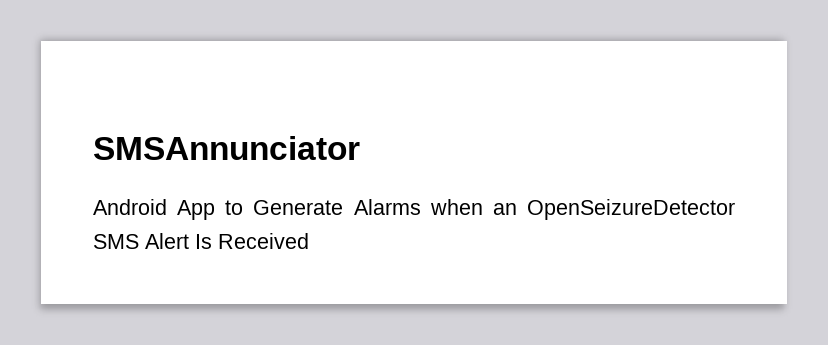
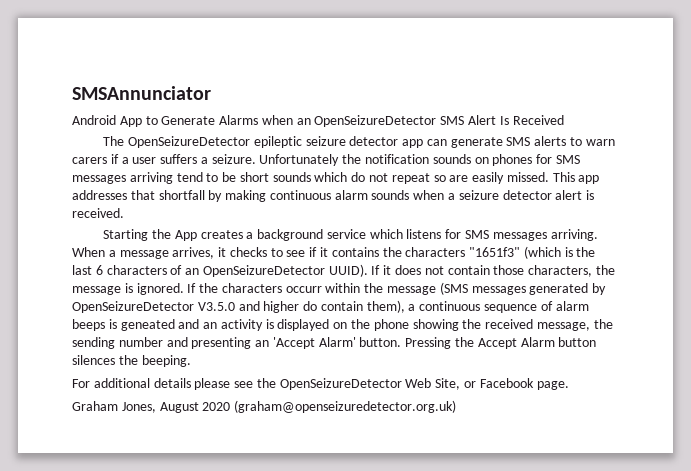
+ The OpenSeizureDetector epileptic seizure detector app can generate SMS alerts to warn carers if a user suffers a seizure. Unfortunately the notification sounds on phones for SMS messages arriving tend to be short sounds which do not repeat so are easily missed. This app addresses that shortfall by making continuous alarm sounds when a seizure detector alert is received.
+ Starting the App creates a background service which listens for SMS messages arriving. When a message arrives, it checks to see if it contains the characters "1651f3" (which is the last 6 characters of an OpenSeizureDetector UUID). If it does not contain those characters, the message is ignored. If the characters occurr within the message (SMS messages generated by OpenSeizureDetector V3.5.0 and higher do contain them), a continuous sequence of alarm beeps is geneated and an activity is displayed on the phone showing the received message, the sending number and presenting an 'Accept Alarm' button. Pressing the Accept Alarm button silences the beeping.
+ For additional details please see the OpenSeizureDetector Web Site, or Facebook page.
+ Graham Jones, August 2020 (graham@openseizuredetector.org.uk)

